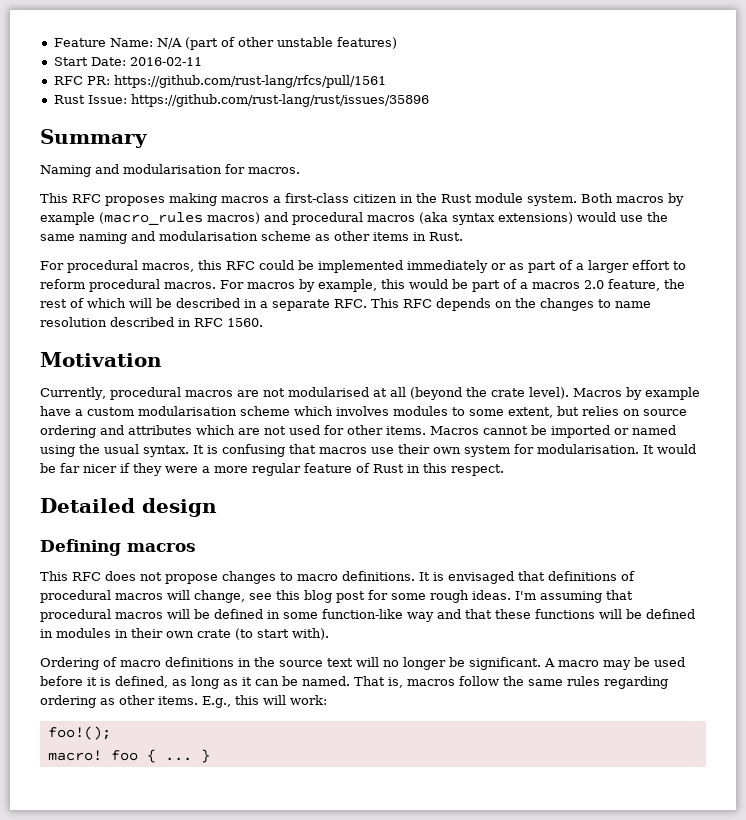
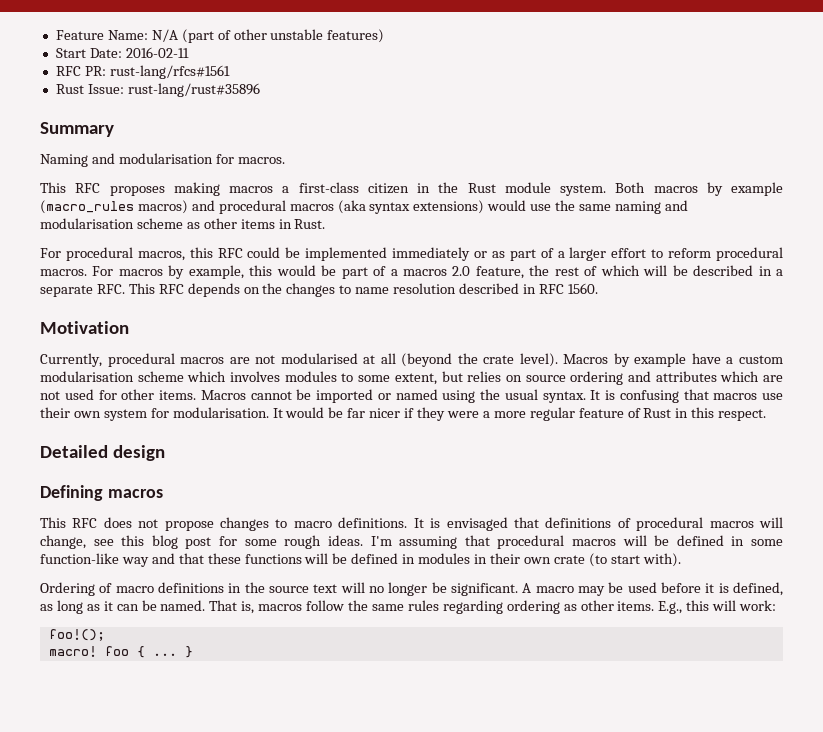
- RFC PR: https://github.com/rust-lang/rfcs/pull/1561
+ RFC PR: rust-lang/rfcs#1561
- Rust Issue: https://github.com/rust-lang/rust/issues/35896
+ Rust Issue: rust-lang/rust#35896

